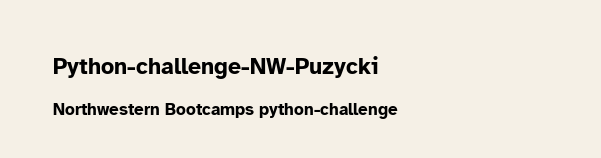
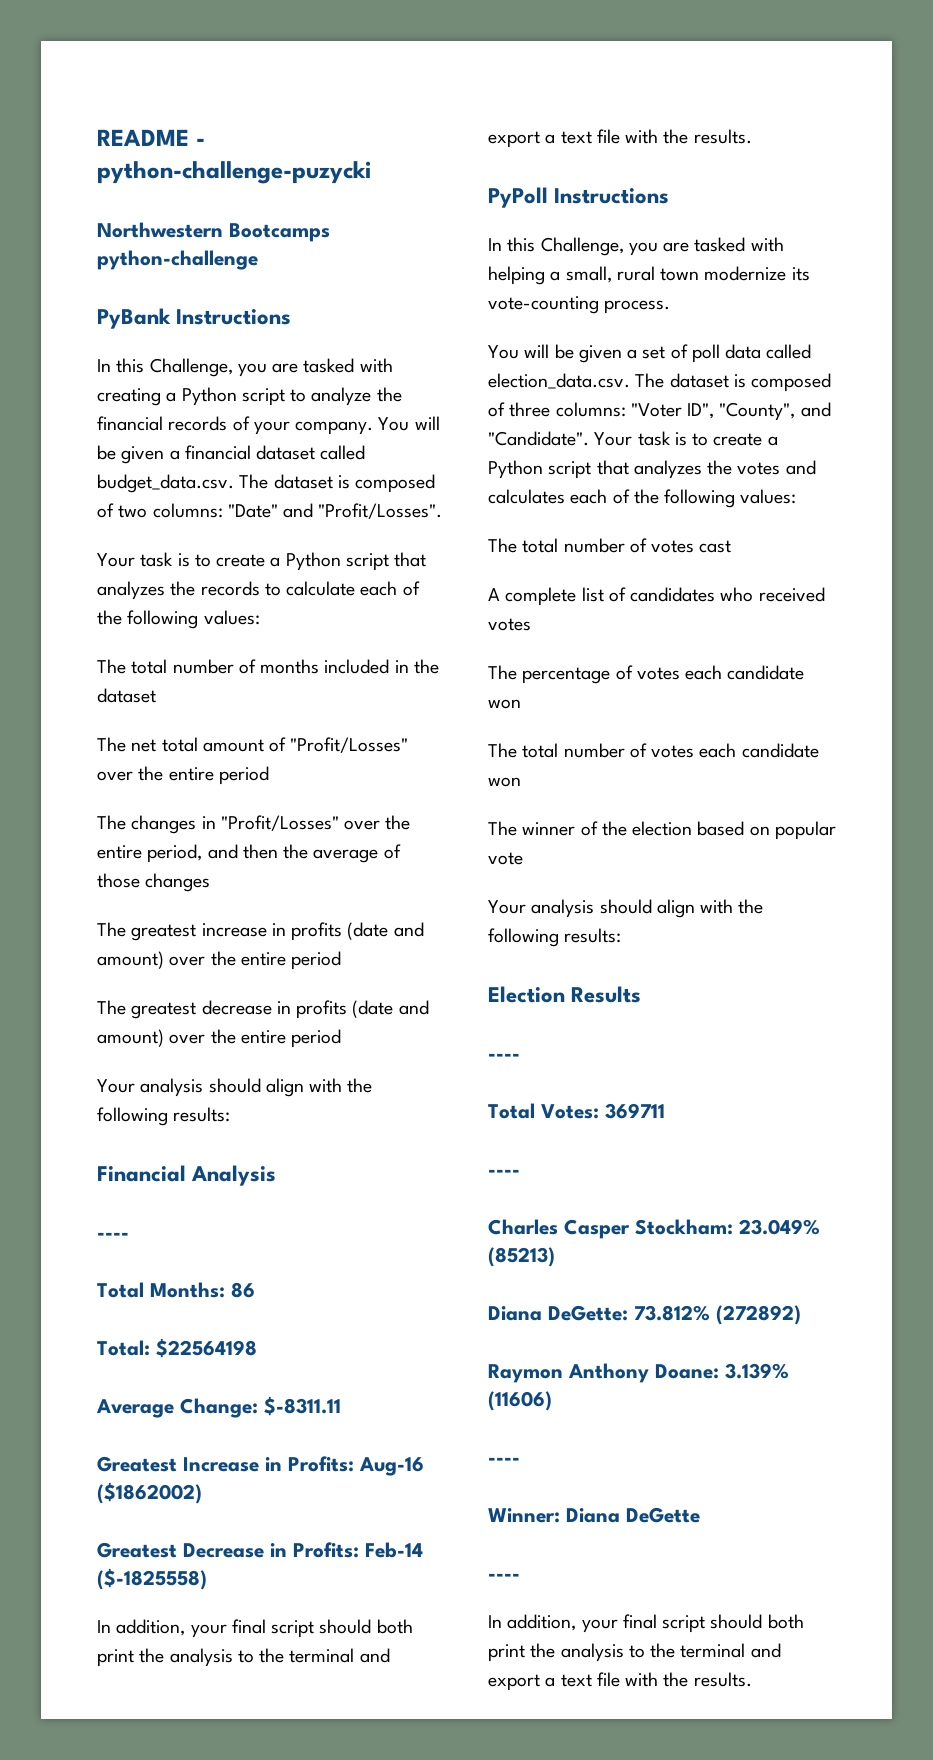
- Python-challenge-NW-Puzycki
+ README - python-challenge-puzycki
+ PyBank Instructions
+ In this Challenge, you are tasked with creating a Python script to analyze the financial records of your company. You will be given a financial dataset called budget_data.csv. The dataset is composed of two columns: "Date" and "Profit/Losses".
+ Your task is to create a Python script that analyzes the records to calculate each of the following values:
+ The total number of months included in the dataset
+ The net total amount of "Profit/Losses" over the entire period
+ The changes in "Profit/Losses" over the entire period, and then the average of those changes
+ The greatest increase in profits (date and amount) over the entire period
+ The greatest decrease in profits (date and amount) over the entire period
+ Your analysis should align with the following results:
+ Financial Analysis
+ ----
+ Total Months: 86
+ Total: $22564198
+ Average Change: $-8311.11
+ Greatest Increase in Profits: Aug-16 ($1862002)
+ Greatest Decrease in Profits: Feb-14 ($-1825558)
+ In addition, your final script should both print the analysis to the terminal and export a text file with the results.
+ PyPoll Instructions
+ In this Challenge, you are tasked with helping a small, rural town modernize its vote-counting process.
+ You will be given a set of poll data called election_data.csv. The dataset is composed of three columns: "Voter ID", "County", and "Candidate". Your task is to create a Python script that analyzes the votes and calculates each of the following values:
+ The total number of votes cast
+ A complete list of candidates who received votes
+ The percentage of votes each candidate won
+ The total number of votes each candidate won
+ The winner of the election based on popular vote
+ Your analysis should align with the following results:
+ Election Results
+ ----
+ Total Votes: 369711
+ ----
+ Charles Casper Stockham: 23.049% (85213)
+ Diana DeGette: 73.812% (272892)
+ Raymon Anthony Doane: 3.139% (11606)
+ ----
+ Winner: Diana DeGette
+ ----
+ In addition, your final script should both print the analysis to the terminal and export a text file with the results.

